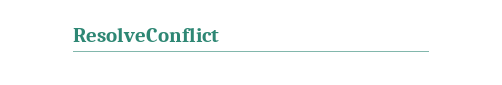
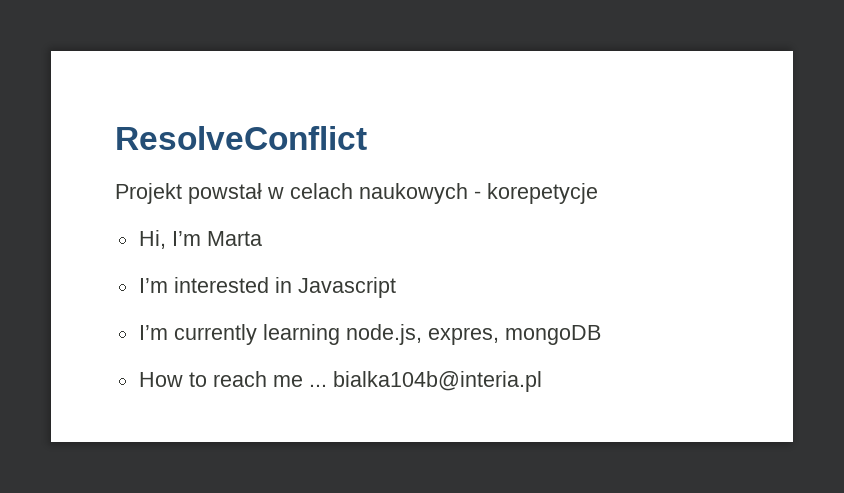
+ Projekt powstał w celach naukowych - korepetycje
+ Hi, I’m Marta
+ I’m interested in Javascript
+ I’m currently learning node.js, expres, mongoDB
+ How to reach me ... bialka104b@interia.pl

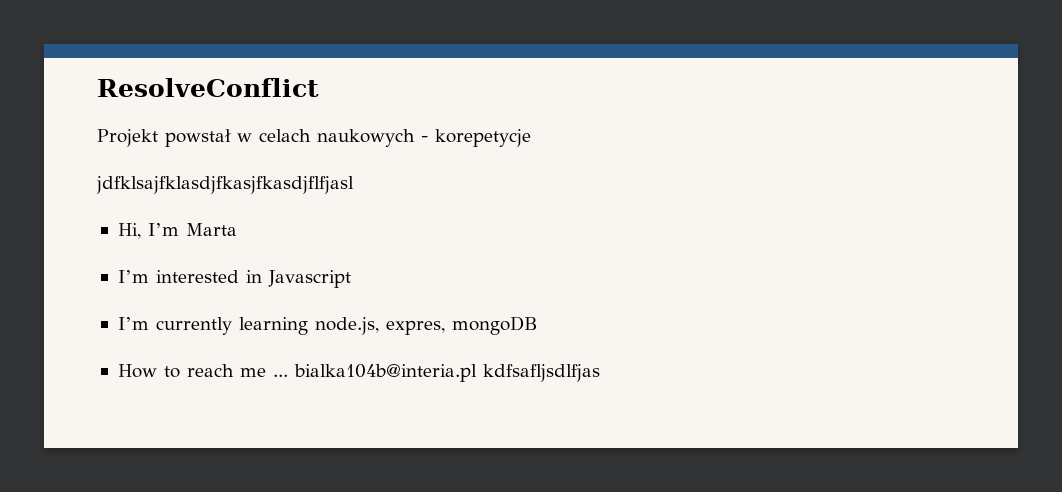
+ jdfklsajfklasdjfkasjfkasdjflfjasl
- How to reach me ... bialka104b@interia.pl
+ How to reach me ... bialka104b@interia.pl kdfsafljsdlfjas

